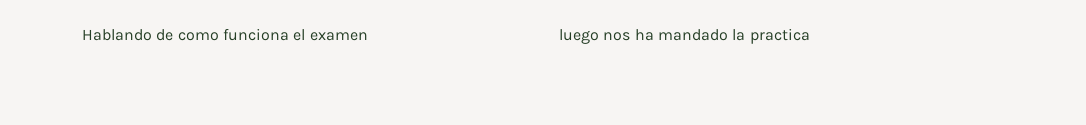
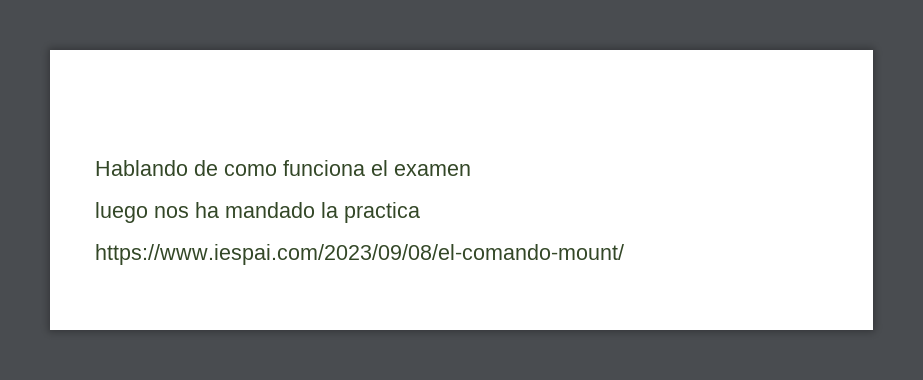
+ https://www.iespai.com/2023/09/08/el-comando-mount/

